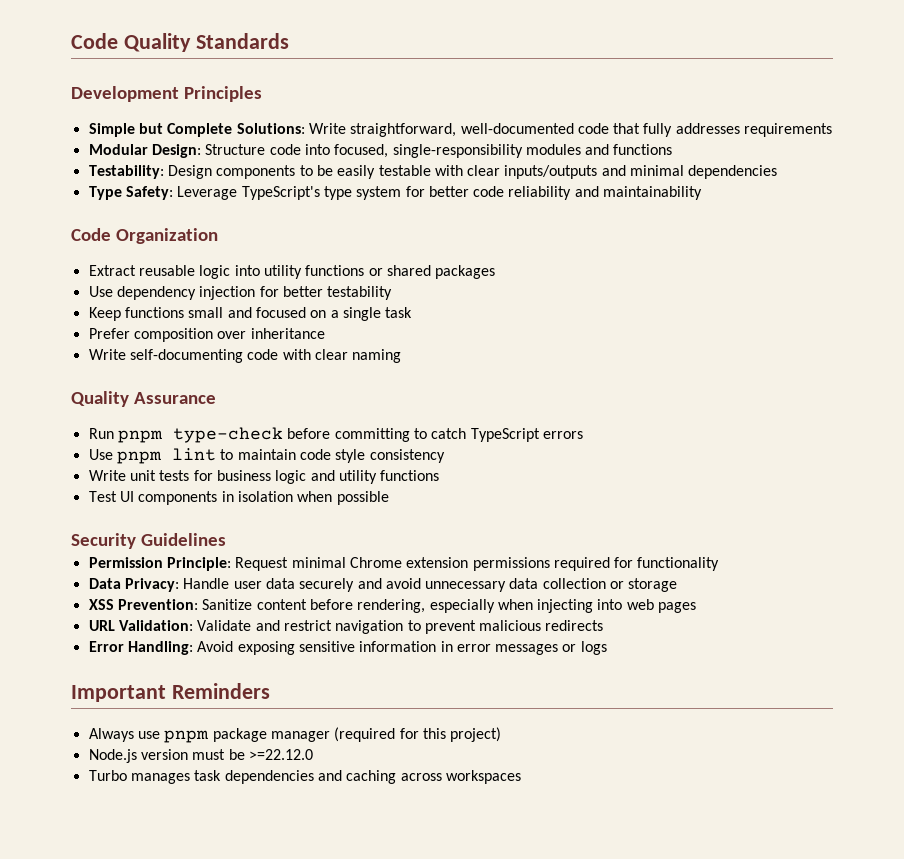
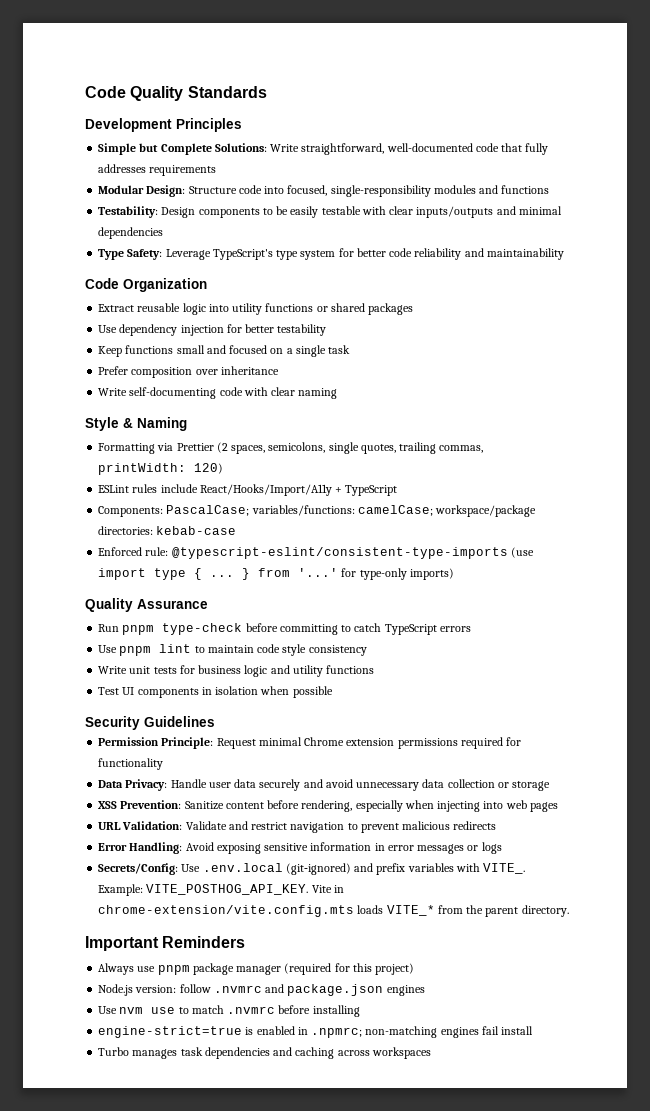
+ Style & Naming
+ Formatting via Prettier (2 spaces, semicolons, single quotes, trailing commas, printWidth: 120)
+ ESLint rules include React/Hooks/Import/A11y + TypeScript
+ Components: PascalCase; variables/functions: camelCase; workspace/package directories: kebab-case
+ Enforced rule: @typescript-eslint/consistent-type-imports (use import type { ... } from '...' for type-only imports)
+ Secrets/Config: Use .env.local (git‑ignored) and prefix variables with VITE_. Example: VITE_POSTHOG_API_KEY. Vite in chrome-extension/vite.config.mts loads VITE_* from the parent directory.
- Node.js version must be >=22.12.0
+ Node.js version: follow .nvmrc and package.json engines
+ Use nvm use to match .nvmrc before installing
+ engine-strict=true is enabled in .npmrc; non-matching engines fail install

